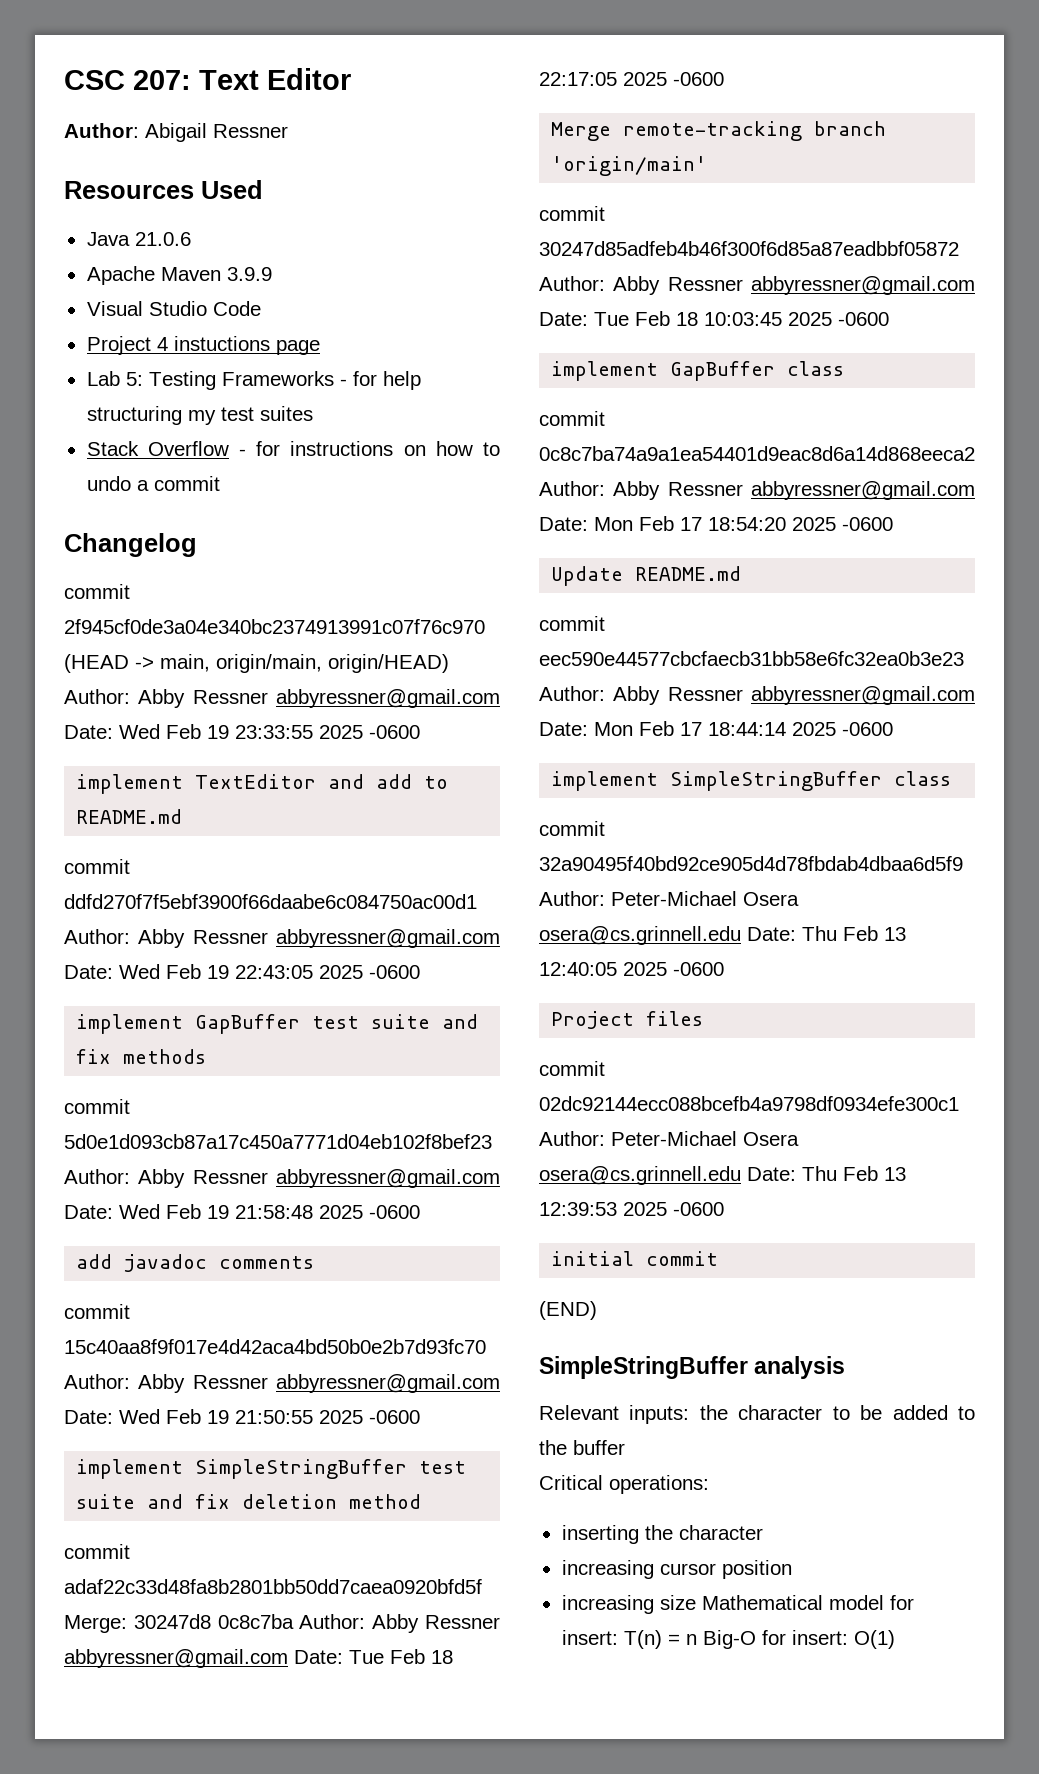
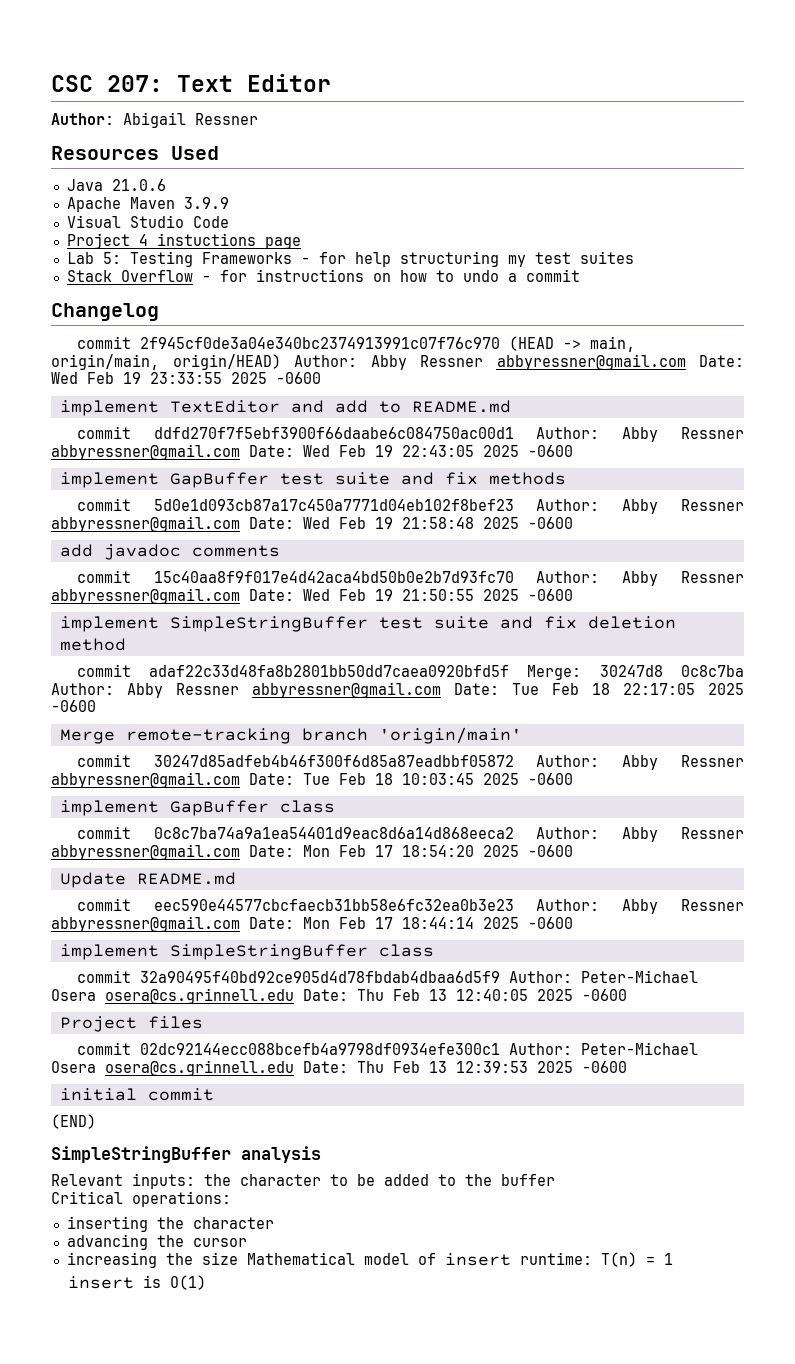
- increasing cursor position
- increasing size Mathematical model for insert: T(n) = n Big-O for insert: O(1)
+ advancing the cursor
+ increasing the size Mathematical model of insert runtime: T(n) = 1
+ insert is O(1)

